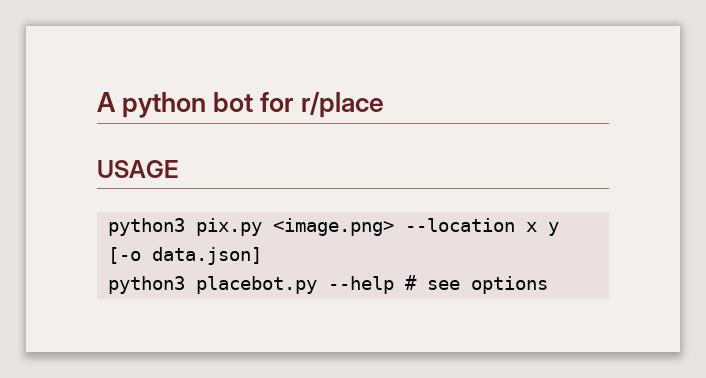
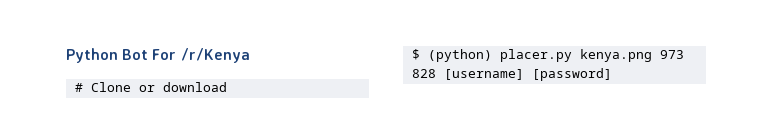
- A python bot for r/place
- USAGE
- python3 pix.py <image.png> --location x y [-o data.json]
- python3 placebot.py --help # see options
+ Python Bot For /r/Kenya
+ # Clone or download
+ $ (python) placer.py kenya.png 973 828 [username] [password]

